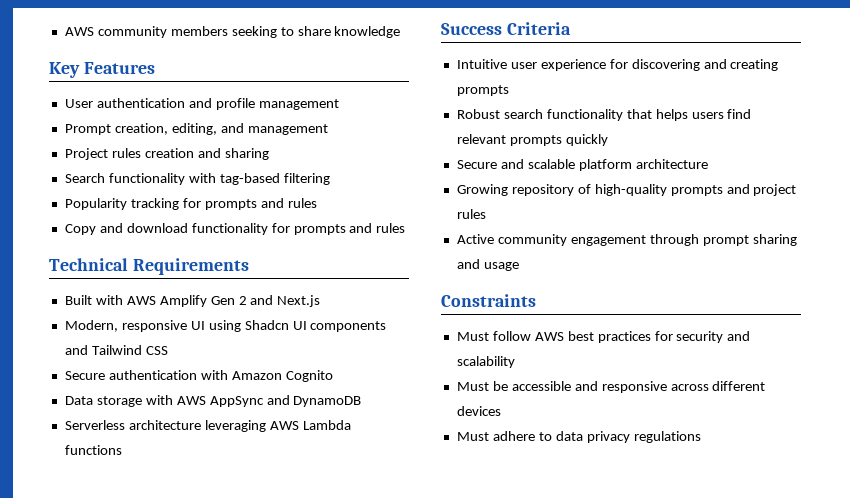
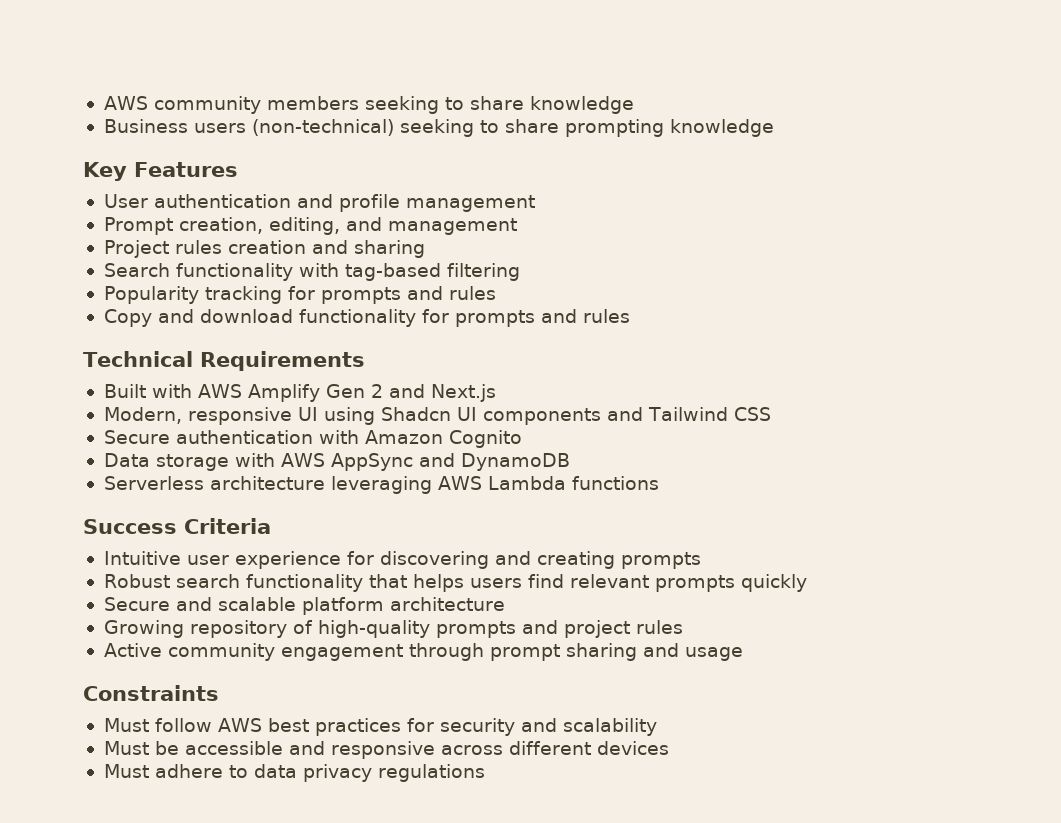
+ Business users (non-technical) seeking to share prompting knowledge

